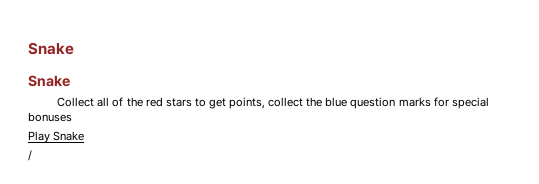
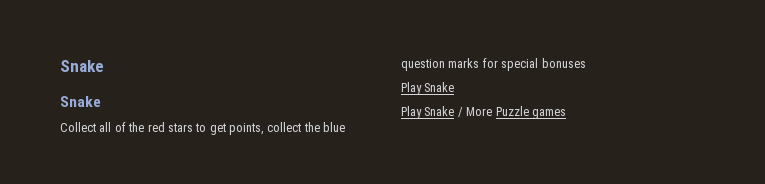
- /
+ Play Snake / More Puzzle games

